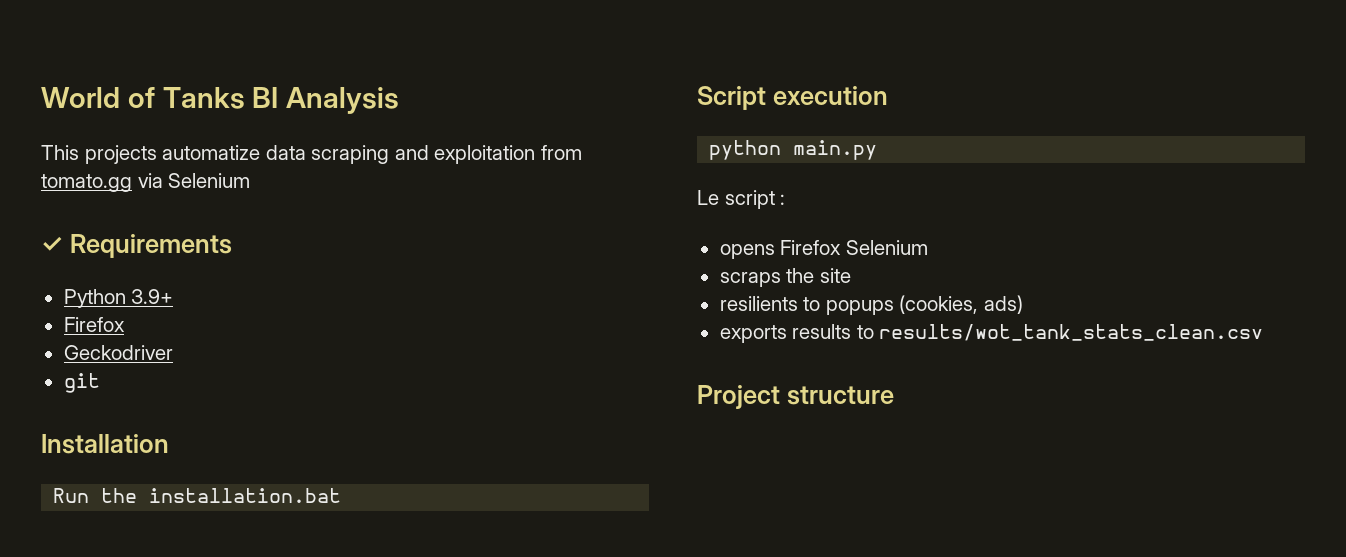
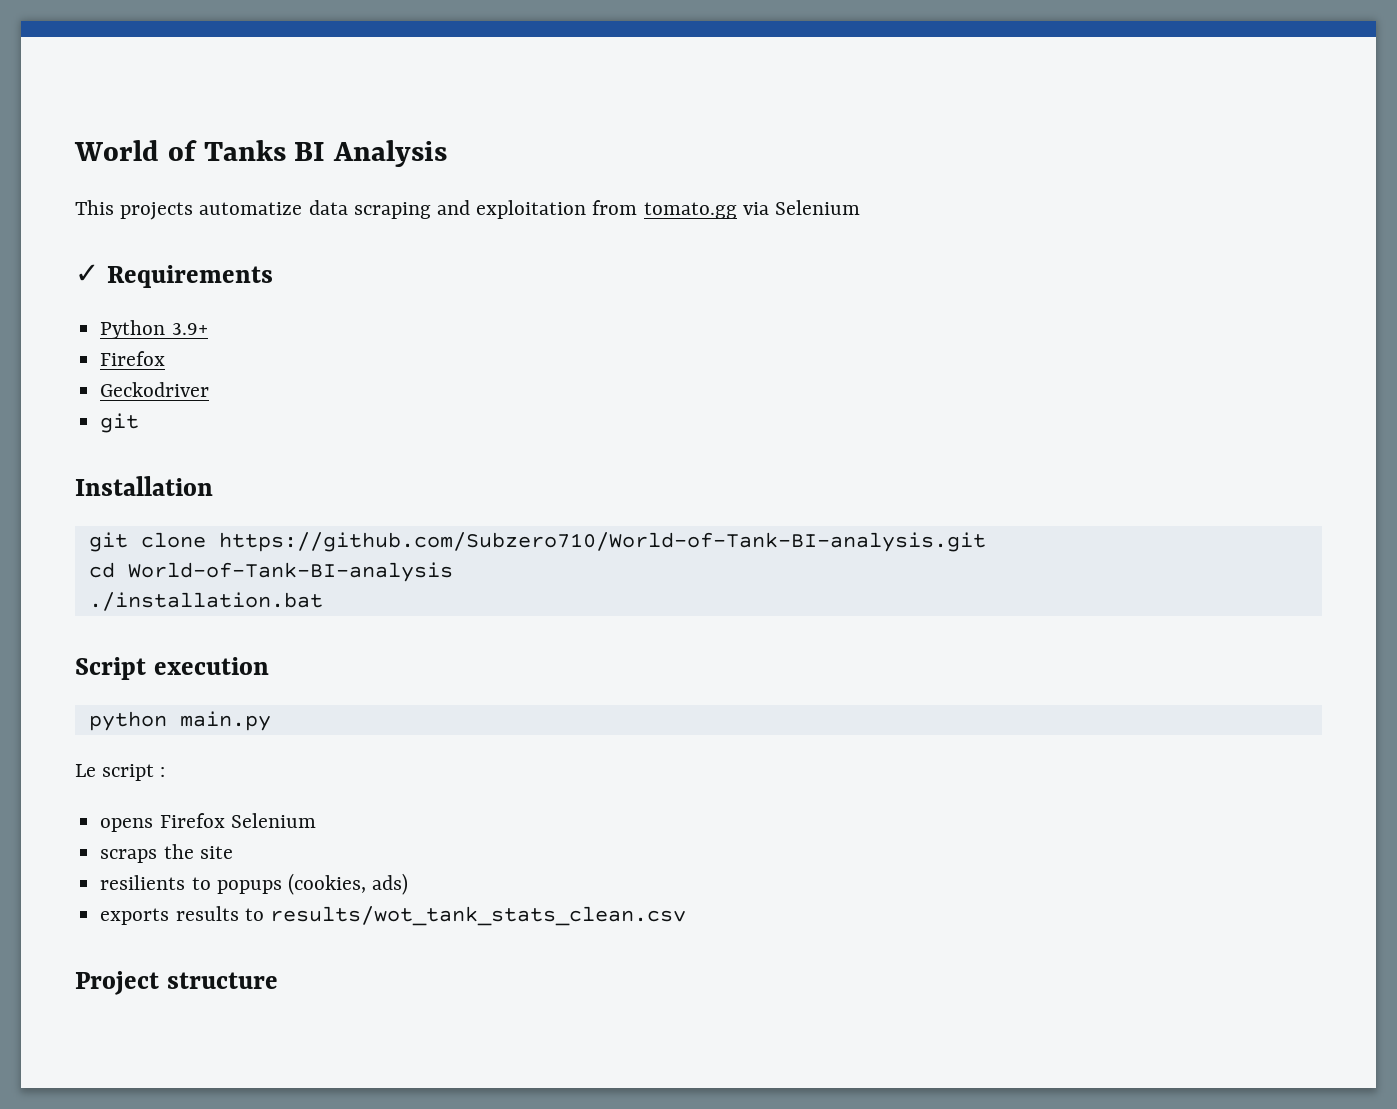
- Run the installation.bat
+ git clone https://github.com/Subzero710/World-of-Tank-BI-analysis.git
+ cd World-of-Tank-BI-analysis
+ ./installation.bat

